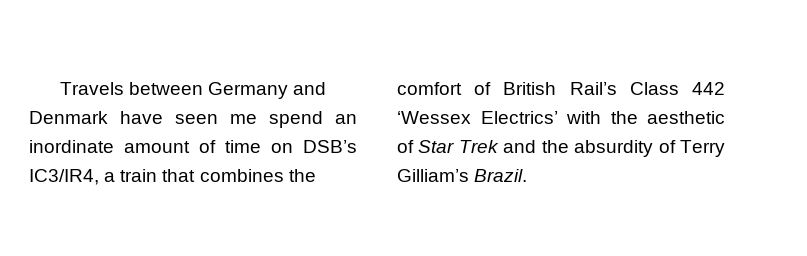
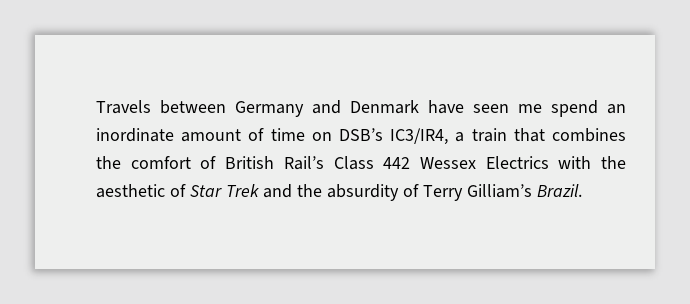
- Travels between Germany and Denmark have seen me spend an inordinate amount of time on DSB’s IC3/IR4, a train that combines the comfort of British Rail’s Class 442 ‘Wessex Electrics’ with the aesthetic of Star Trek and the absurdity of Terry Gilliam’s Brazil.
+ Travels between Germany and Denmark have seen me spend an inordinate amount of time on DSB’s IC3/IR4, a train that combines the comfort of British Rail’s Class 442 Wessex Electrics with the aesthetic of Star Trek and the absurdity of Terry Gilliam’s Brazil.

